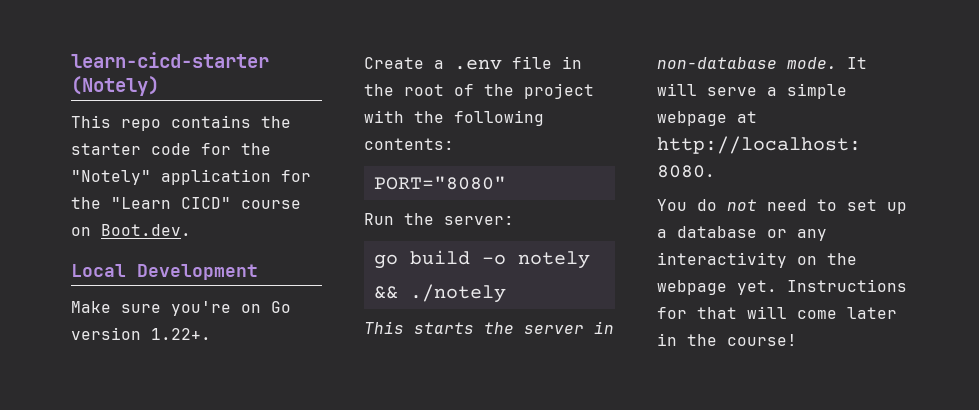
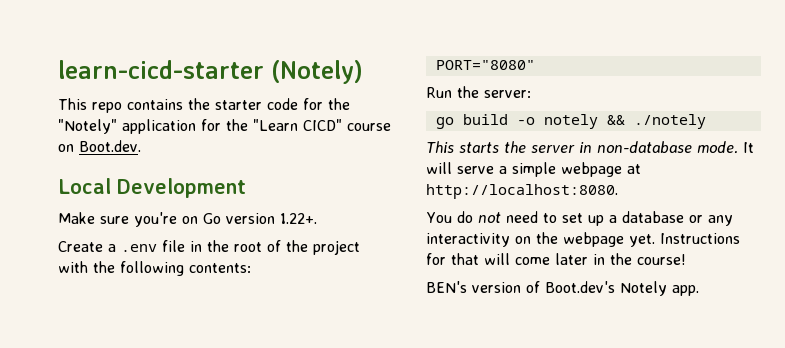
+ BEN's version of Boot.dev's Notely app.

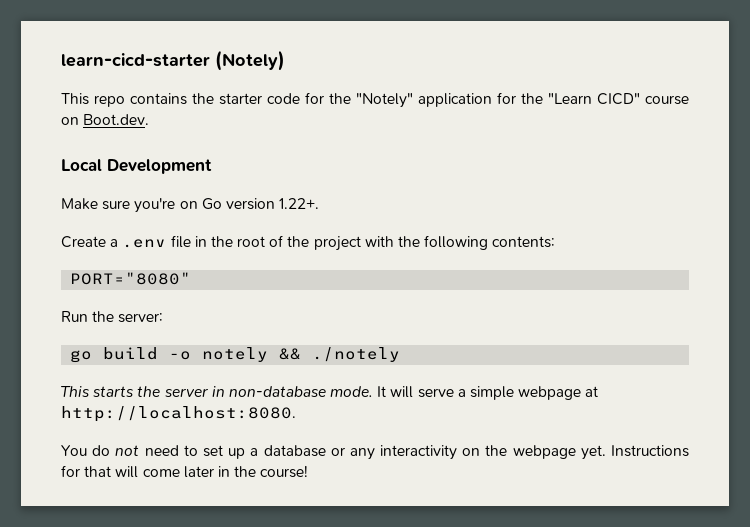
- BEN's version of Boot.dev's Notely app.

